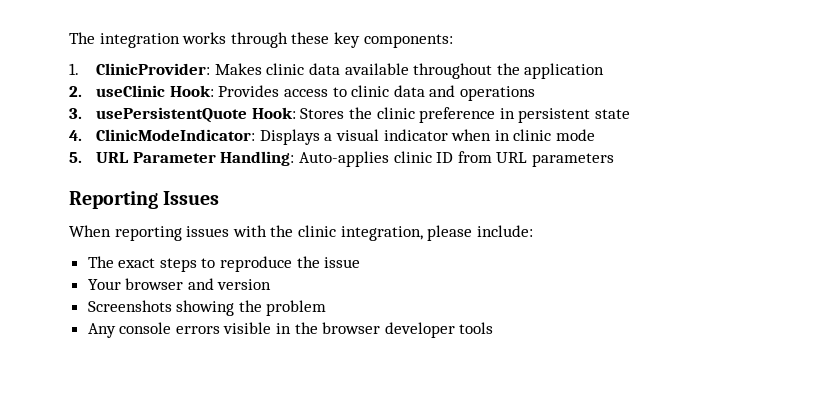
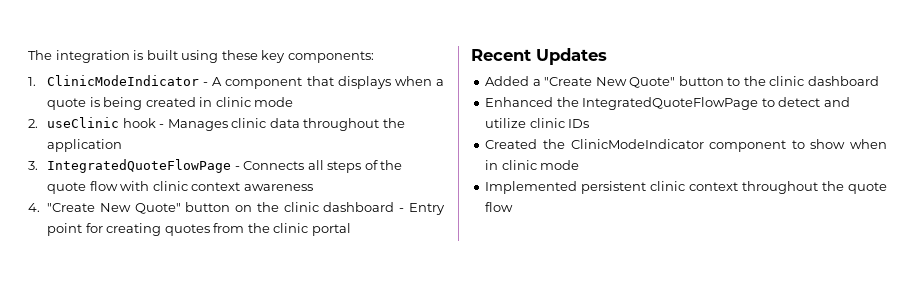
- The integration works through these key components:
+ The integration is built using these key components:
- 1. ClinicProvider: Makes clinic data available throughout the application
+ 1. ClinicModeIndicator - A component that displays when a quote is being created in clinic mode
+ 2. useClinic hook - Manages clinic data throughout the application
- 2. useClinic Hook: Provides access to clinic data and operations
- 3. usePersistentQuote Hook: Stores the clinic preference in persistent state
- 4. ClinicModeIndicator: Displays a visual indicator when in clinic mode
- 5. URL Parameter Handling: Auto-applies clinic ID from URL parameters
- Reporting Issues
- When reporting issues with the clinic integration, please include:
- The exact steps to reproduce the issue
- Your browser and version
- Screenshots showing the problem
- Any console errors visible in the browser developer tools
+ 3. IntegratedQuoteFlowPage - Connects all steps of the quote flow with clinic context awareness
+ 4. "Create New Quote" button on the clinic dashboard - Entry point for creating quotes from the clinic portal
+ Recent Updates
+ Added a "Create New Quote" button to the clinic dashboard
+ Enhanced the IntegratedQuoteFlowPage to detect and utilize clinic IDs
+ Created the ClinicModeIndicator component to show when in clinic mode
+ Implemented persistent clinic context throughout the quote flow

